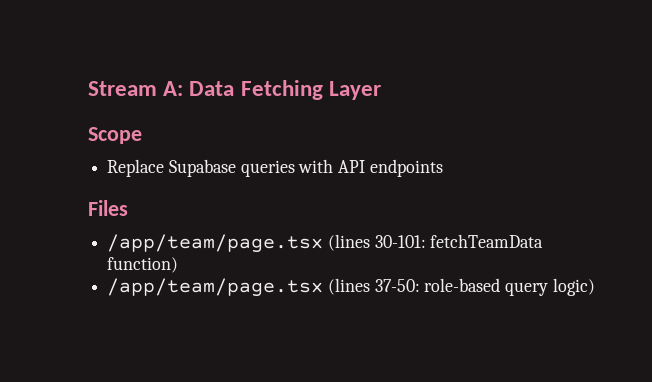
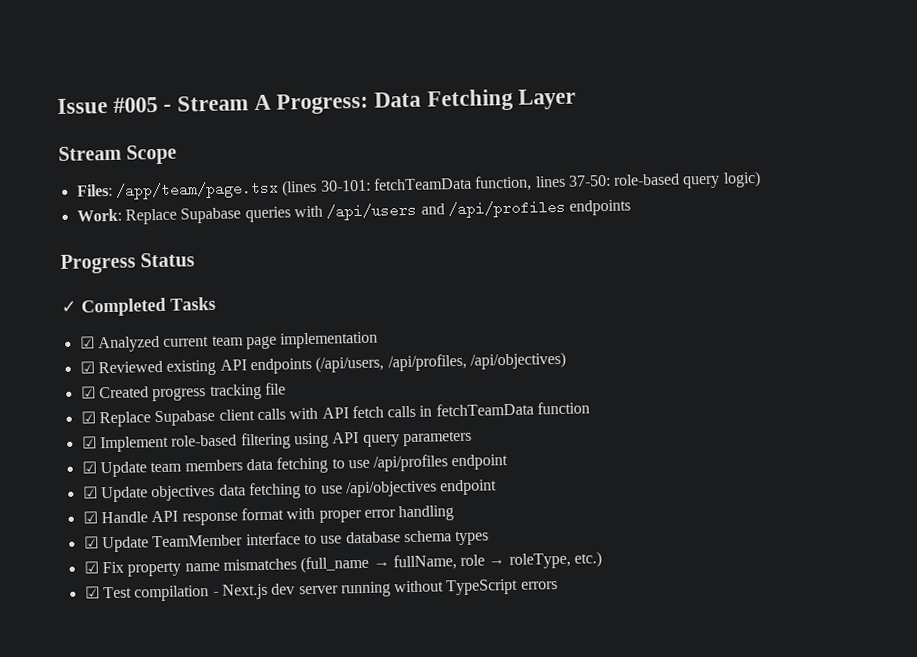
- Stream A: Data Fetching Layer
+ Issue #005 - Stream A Progress: Data Fetching Layer
- Scope
+ Stream Scope
- Replace Supabase queries with API endpoints
- Files
- /app/team/page.tsx (lines 30-101: fetchTeamData function)
- /app/team/page.tsx (lines 37-50: role-based query logic)
+ Files: /app/team/page.tsx (lines 30-101: fetchTeamData function, lines 37-50: role-based query logic)
+ Work: Replace Supabase queries with /api/users and /api/profiles endpoints
+ Progress Status
+ ✓ Completed Tasks
+ ☑ Analyzed current team page implementation
+ ☑ Reviewed existing API endpoints (/api/users, /api/profiles, /api/objectives)
+ ☑ Created progress tracking file
+ ☑ Replace Supabase client calls with API fetch calls in fetchTeamData function
+ ☑ Implement role-based filtering using API query parameters
+ ☑ Update team members data fetching to use /api/profiles endpoint
+ ☑ Update objectives data fetching to use /api/objectives endpoint
+ ☑ Handle API response format with proper error handling
+ ☑ Update TeamMember interface to use database schema types
+ ☑ Fix property name mismatches (full_name → fullName, role → roleType, etc.)
+ ☑ Test compilation - Next.js dev server running without TypeScript errors

